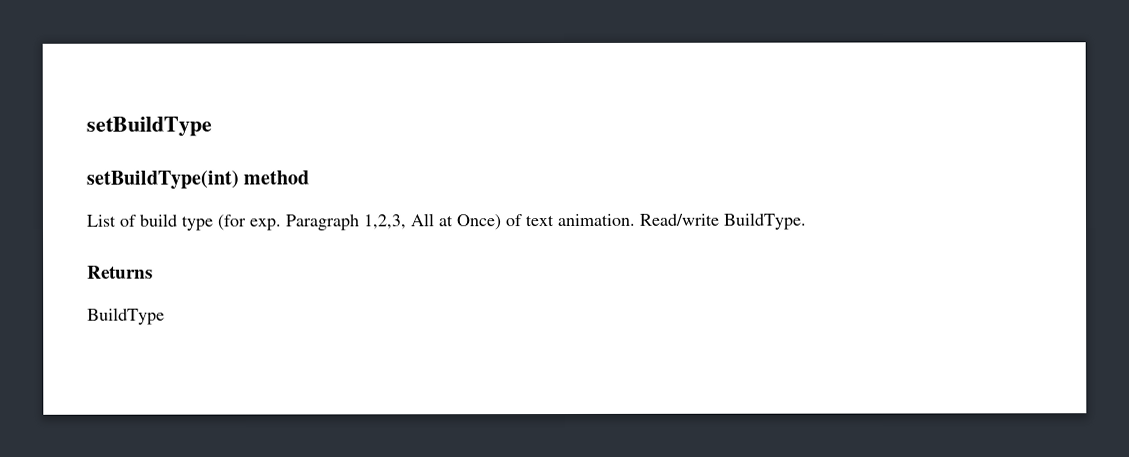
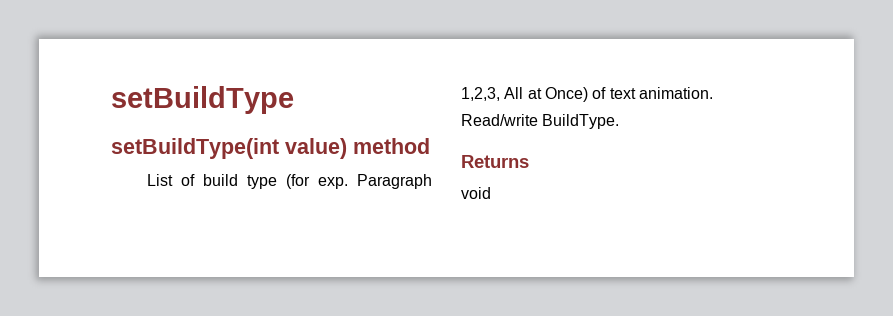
- setBuildType(int) method
+ setBuildType(int value) method
- BuildType
+ void

